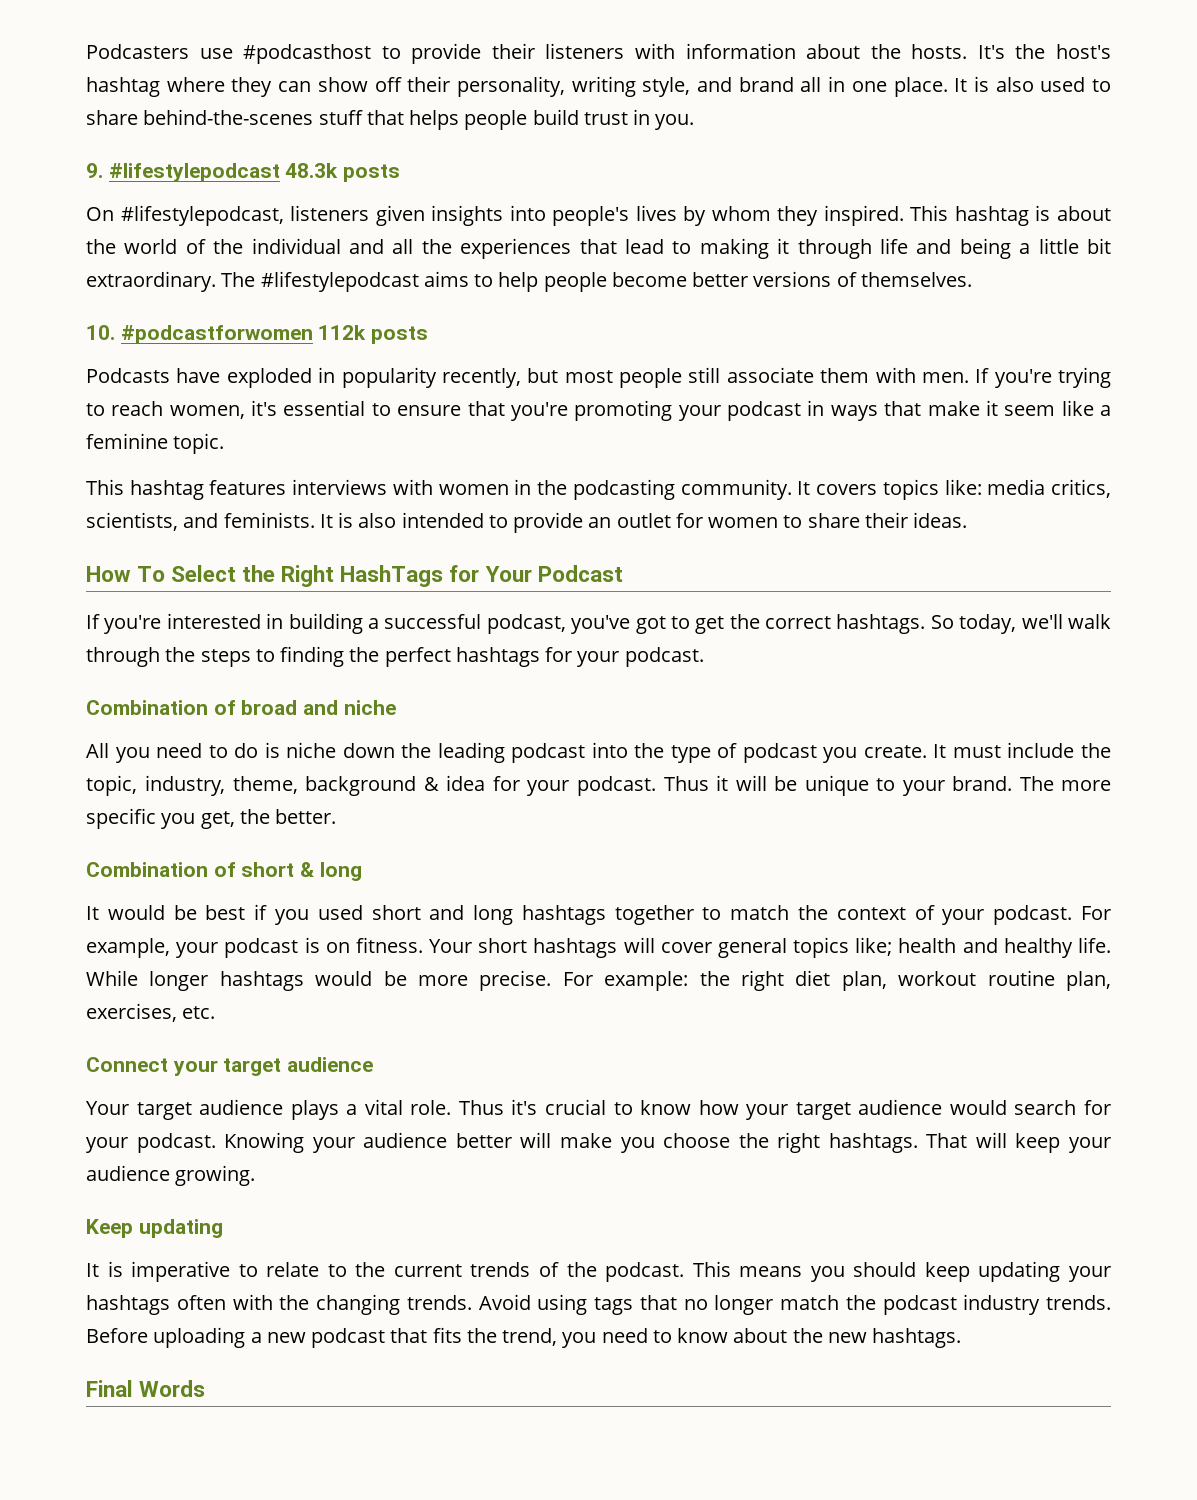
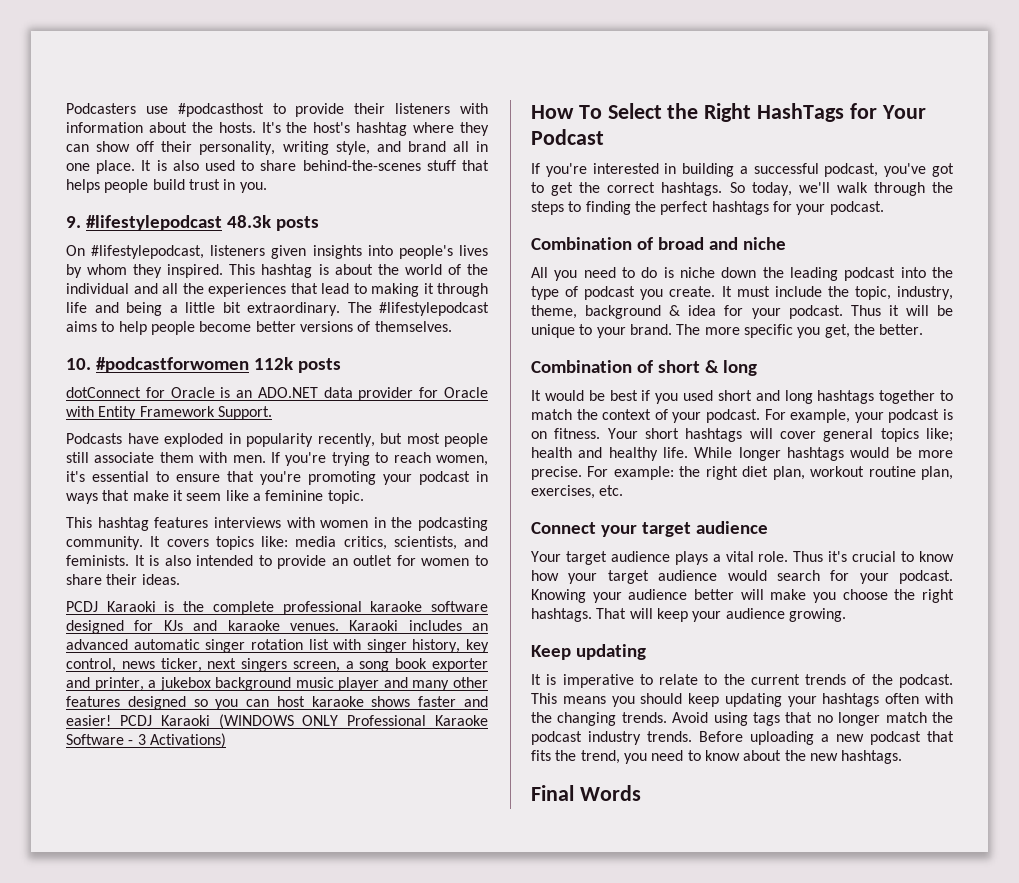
+ dotConnect for Oracle is an ADO.NET data provider for Oracle with Entity Framework Support.
+ PCDJ Karaoki is the complete professional karaoke software designed for KJs and karaoke venues. Karaoki includes an advanced automatic singer rotation list with singer history, key control, news ticker, next singers screen, a song book exporter and printer, a jukebox background music player and many other features designed so you can host karaoke shows faster and easier! PCDJ Karaoki (WINDOWS ONLY Professional Karaoke Software - 3 Activations)

